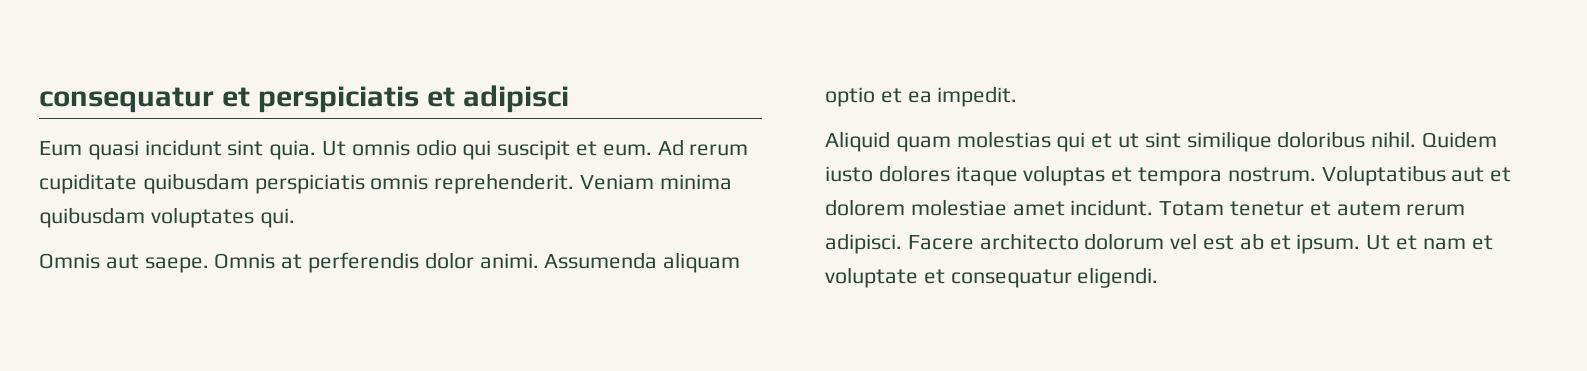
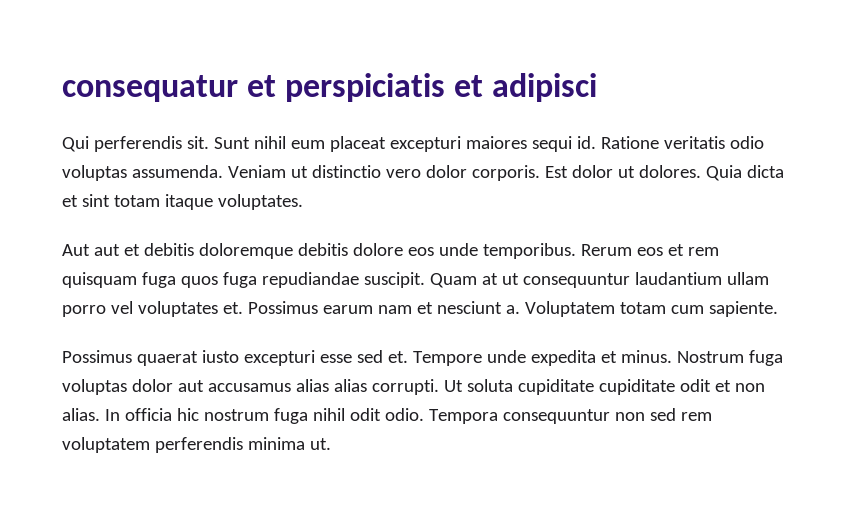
- Eum quasi incidunt sint quia. Ut omnis odio qui suscipit et eum. Ad rerum cupiditate quibusdam perspiciatis omnis reprehenderit. Veniam minima quibusdam voluptates qui.
- Omnis aut saepe. Omnis at perferendis dolor animi. Assumenda aliquam optio et ea impedit.
- Aliquid quam molestias qui et ut sint similique doloribus nihil. Quidem iusto dolores itaque voluptas et tempora nostrum. Voluptatibus aut et dolorem molestiae amet incidunt. Totam tenetur et autem rerum adipisci. Facere architecto dolorum vel est ab et ipsum. Ut et nam et voluptate et consequatur eligendi.
+ Qui perferendis sit. Sunt nihil eum placeat excepturi maiores sequi id. Ratione veritatis odio voluptas assumenda. Veniam ut distinctio vero dolor corporis. Est dolor ut dolores. Quia dicta et sint totam itaque voluptates.
+ Aut aut et debitis doloremque debitis dolore eos unde temporibus. Rerum eos et rem quisquam fuga quos fuga repudiandae suscipit. Quam at ut consequuntur laudantium ullam porro vel voluptates et. Possimus earum nam et nesciunt a. Voluptatem totam cum sapiente.
+ Possimus quaerat iusto excepturi esse sed et. Tempore unde expedita et minus. Nostrum fuga voluptas dolor aut accusamus alias alias corrupti. Ut soluta cupiditate cupiditate odit et non alias. In officia hic nostrum fuga nihil odit odio. Tempora consequuntur non sed rem voluptatem perferendis minima ut.

